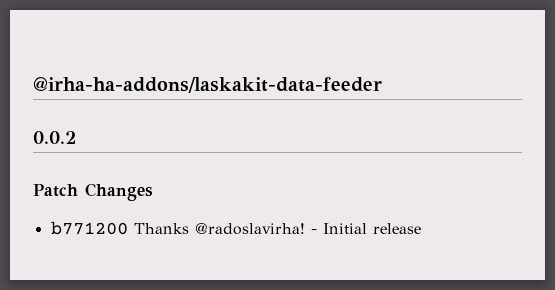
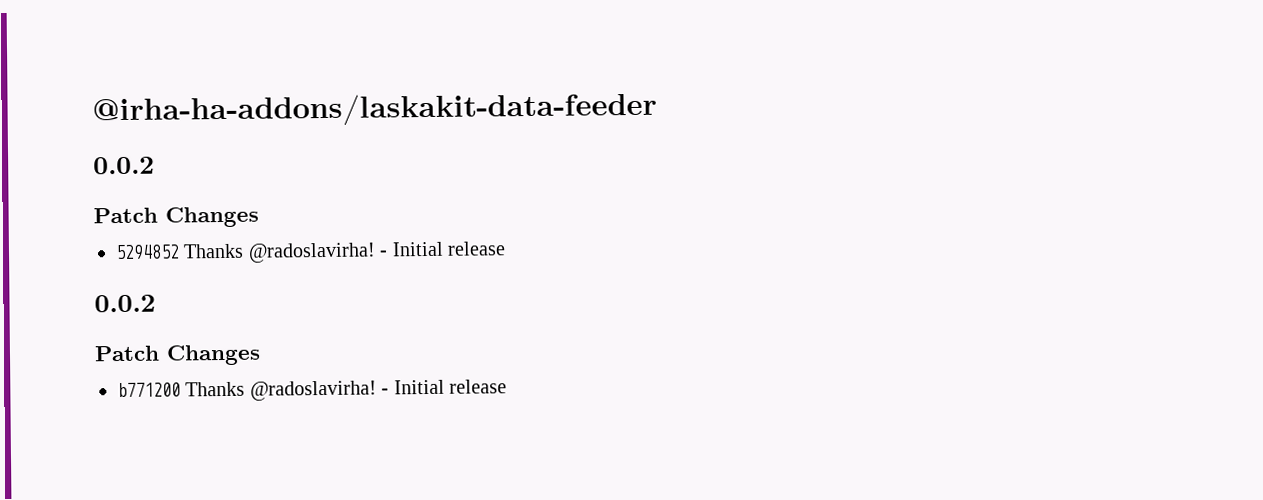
+ 5294852 Thanks @radoslavirha! - Initial release
+ 0.0.2
+ Patch Changes

